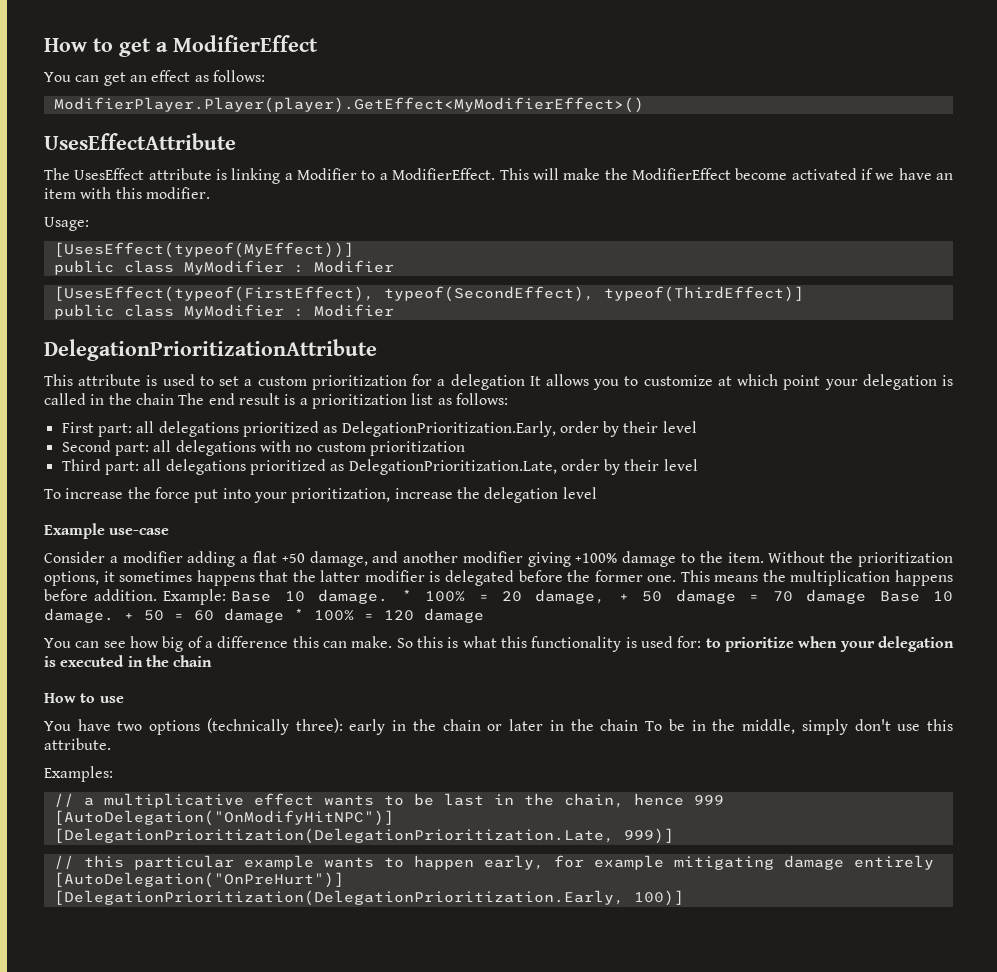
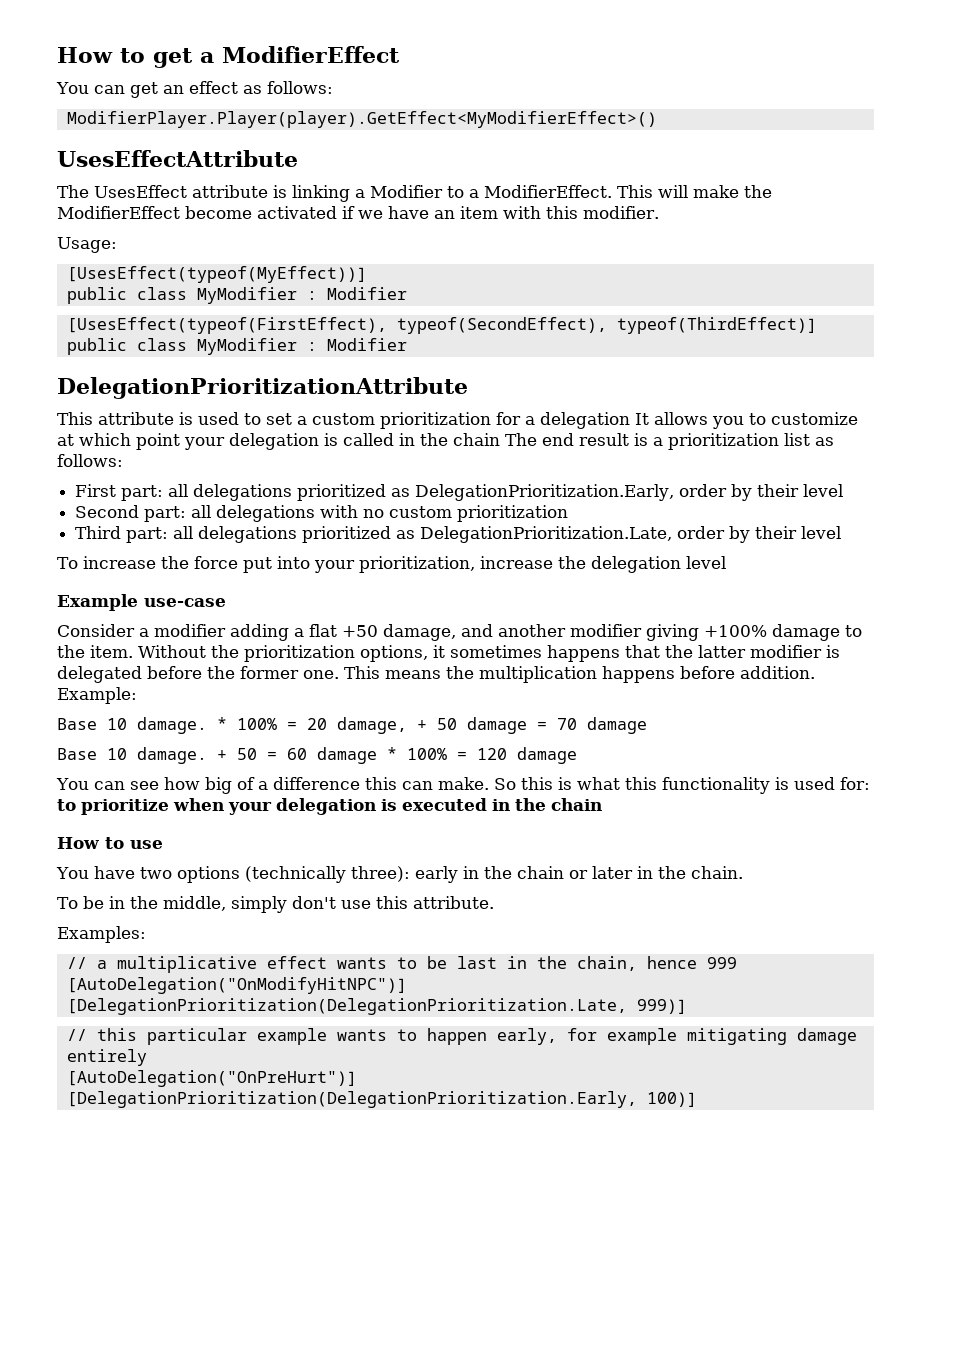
- Example: Base 10 damage.
+ Example:
+ Base 10 damage.
- * 100% = 20 damage, + 50 damage = 70 damage Base 10 damage.
+ * 100% = 20 damage, + 50 damage = 70 damage
+ Base 10 damage.
- You have two options (technically three): early in the chain or later in the chain To be in the middle, simply don't use this attribute.
+ You have two options (technically three): early in the chain or later in the chain.
+ To be in the middle, simply don't use this attribute.

